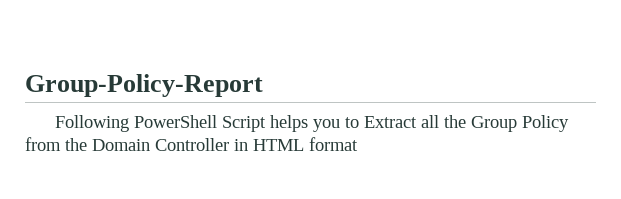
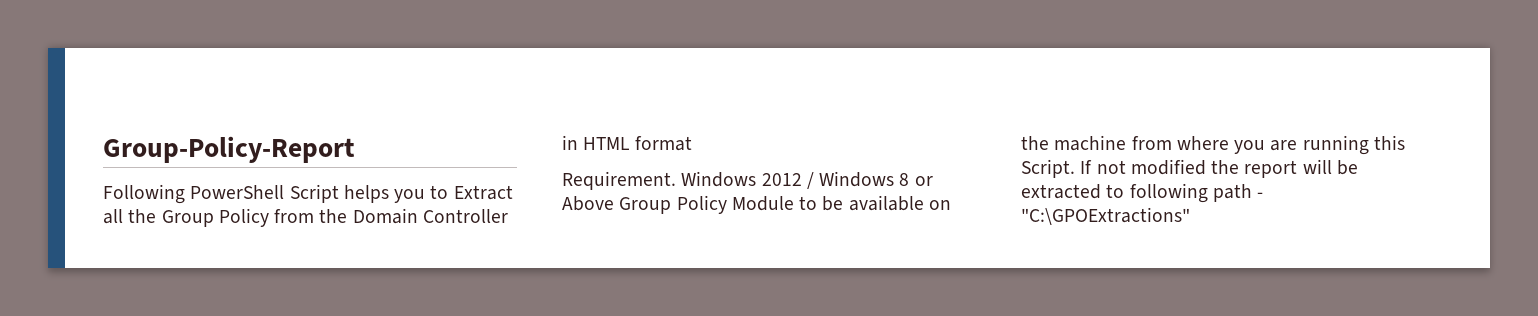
+ Requirement. Windows 2012 / Windows 8 or Above Group Policy Module to be available on the machine from where you are running this Script. If not modified the report will be extracted to following path - "C:\GPOExtractions"

